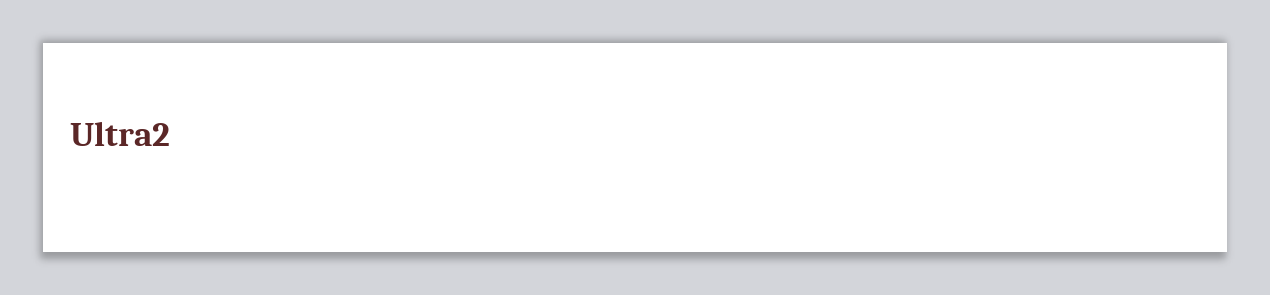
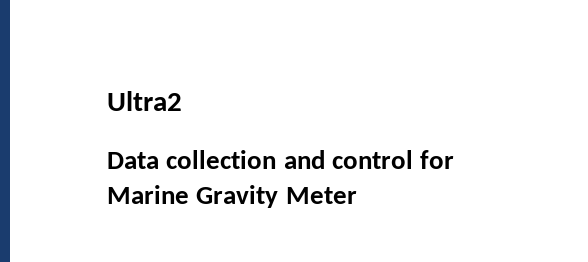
+ Data collection and control for Marine Gravity Meter

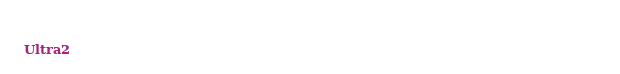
- Data collection and control for Marine Gravity Meter

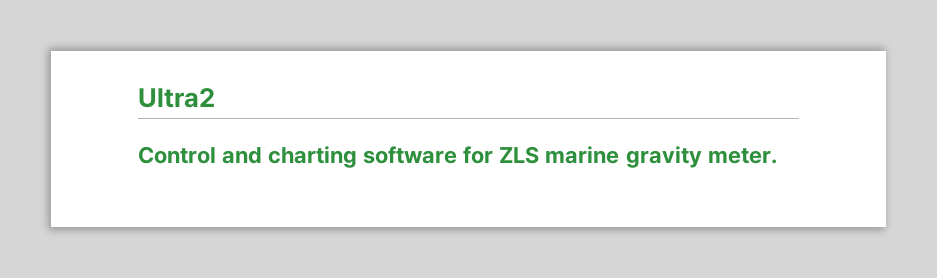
+ Control and charting software for ZLS marine gravity meter.

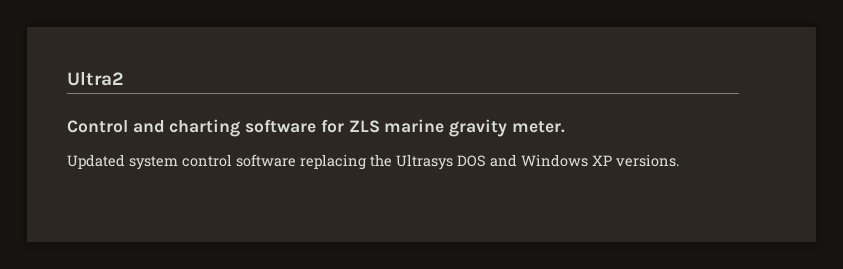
+ Updated system control software replacing the Ultrasys DOS and Windows XP versions.

